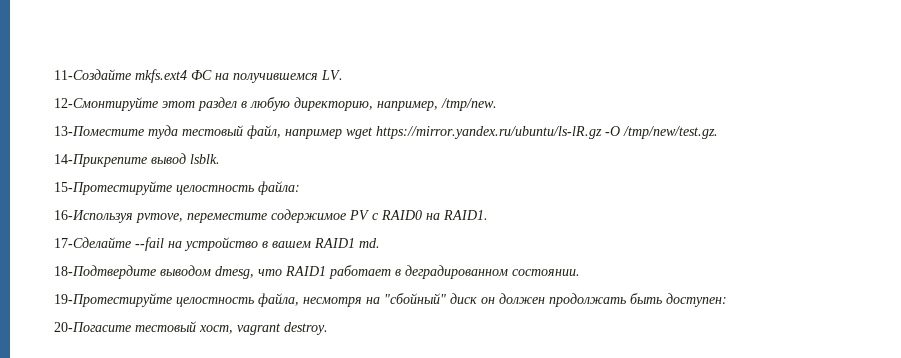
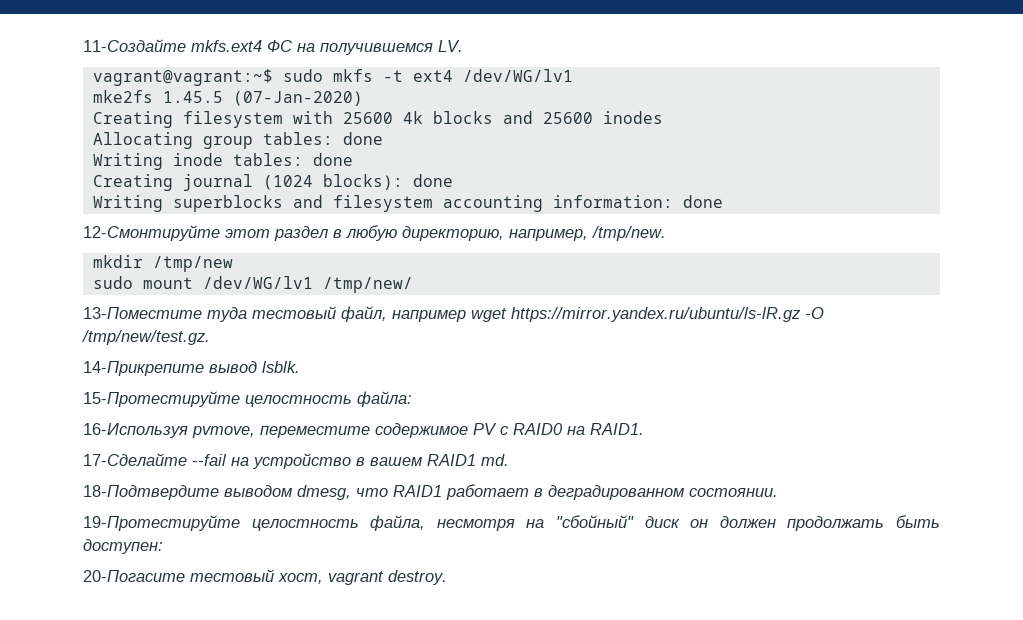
+ vagrant@vagrant:~$ sudo mkfs -t ext4 /dev/WG/lv1
+ mke2fs 1.45.5 (07-Jan-2020)
+ Creating filesystem with 25600 4k blocks and 25600 inodes
+ Allocating group tables: done
+ Writing inode tables: done
+ Creating journal (1024 blocks): done
+ Writing superblocks and filesystem accounting information: done
+ mkdir /tmp/new
+ sudo mount /dev/WG/lv1 /tmp/new/

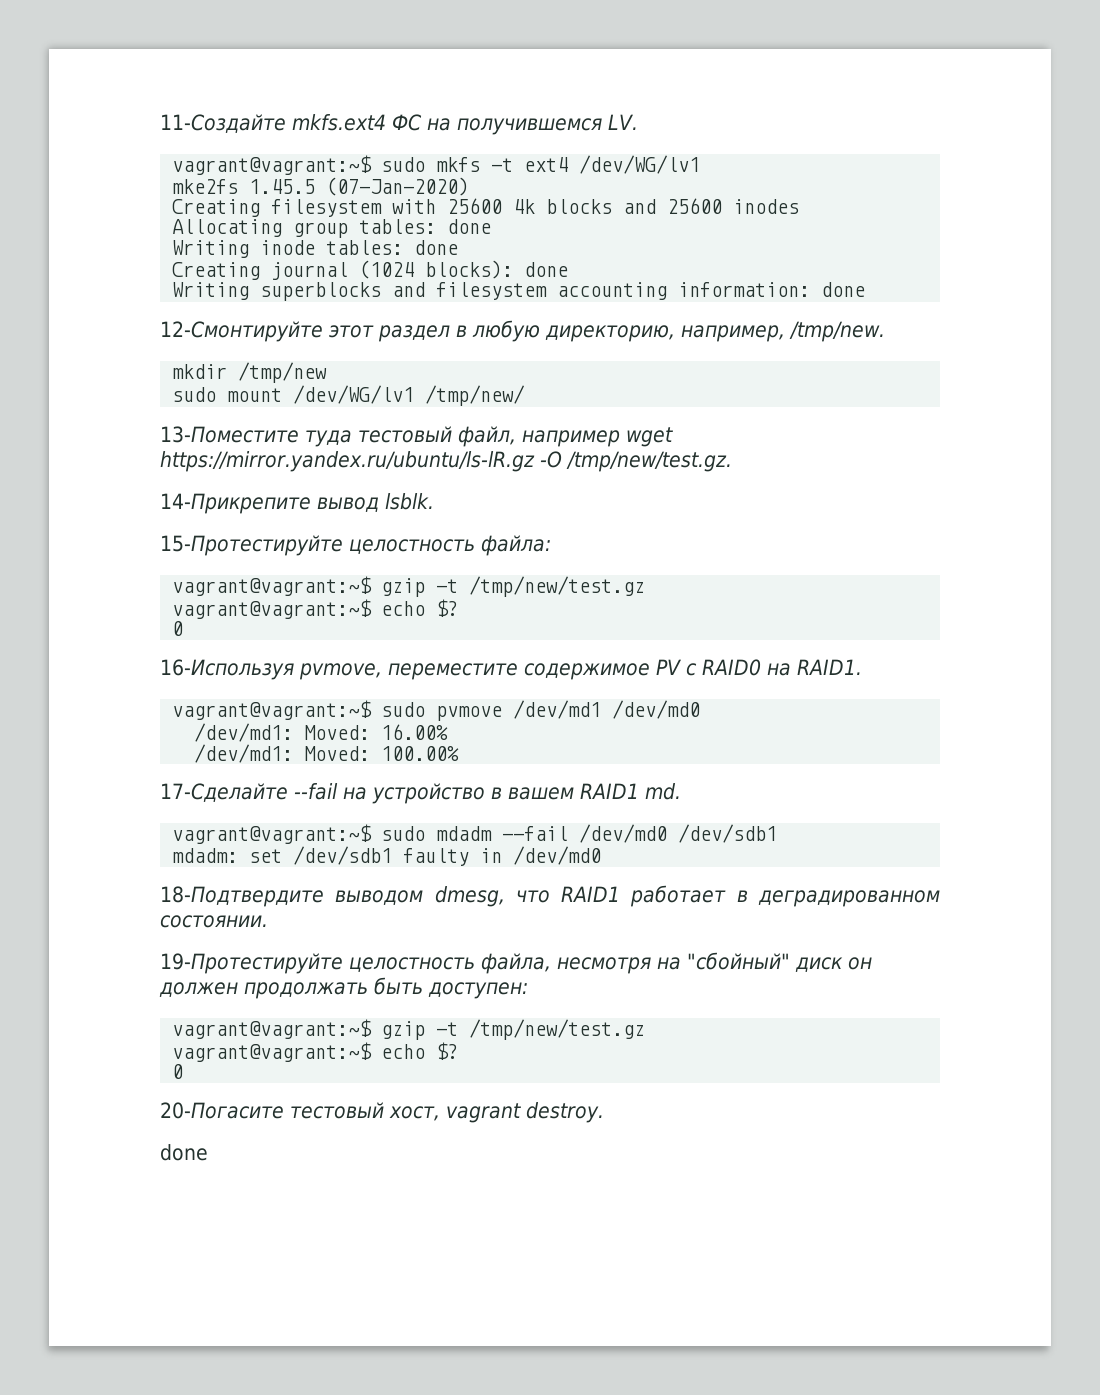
  15-Протестируйте целостность файла:
+ vagrant@vagrant:~$ gzip -t /tmp/new/test.gz
+ vagrant@vagrant:~$ echo $?
+ 0
+ vagrant@vagrant:~$ sudo pvmove /dev/md1 /dev/md0
+ /dev/md1: Moved: 16.00%
+ /dev/md1: Moved: 100.00%
+ vagrant@vagrant:~$ sudo mdadm --fail /dev/md0 /dev/sdb1
+ mdadm: set /dev/sdb1 faulty in /dev/md0
  19-Протестируйте целостность файла, несмотря на "сбойный" диск он должен продолжать быть доступен:
+ vagrant@vagrant:~$ gzip -t /tmp/new/test.gz
+ vagrant@vagrant:~$ echo $?
+ 0
  20-Погасите тестовый хост, vagrant destroy.
+ done

